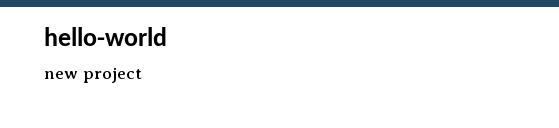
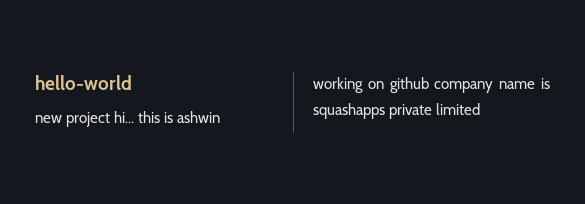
- new project
+ new project hi... this is ashwin working on github company name is squashapps private limited

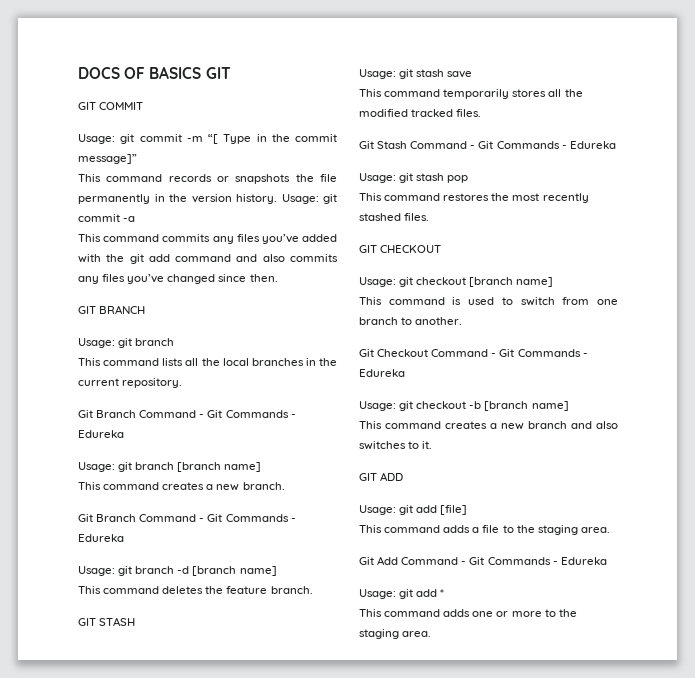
- hello-world
- new project hi... this is ashwin working on github company name is squashapps private limited
+ DOCS OF BASICS GIT
+ GIT COMMIT
+ Usage: git commit -m “[ Type in the commit message]”
+ This command records or snapshots the file permanently in the version history. Usage: git commit -a
+ This command commits any files you’ve added with the git add command and also commits any files you’ve changed since then.
+ GIT BRANCH
+ Usage: git branch
+ This command lists all the local branches in the current repository.
+ Git Branch Command - Git Commands - Edureka
+ Usage: git branch [branch name]
+ This command creates a new branch.
+ Git Branch Command - Git Commands - Edureka
+ Usage: git branch -d [branch name]
+ This command deletes the feature branch.
+ GIT STASH
+ Usage: git stash save
+ This command temporarily stores all the modified tracked files.
+ Git Stash Command - Git Commands - Edureka
+ Usage: git stash pop
+ This command restores the most recently stashed files.
+ GIT CHECKOUT
+ Usage: git checkout [branch name]
+ This command is used to switch from one branch to another.
+ Git Checkout Command - Git Commands - Edureka
+ Usage: git checkout -b [branch name]
+ This command creates a new branch and also switches to it.
+ GIT ADD
+ Usage: git add [file]
+ This command adds a file to the staging area.
+ Git Add Command - Git Commands - Edureka
+ Usage: git add *
+ This command adds one or more to the staging area.

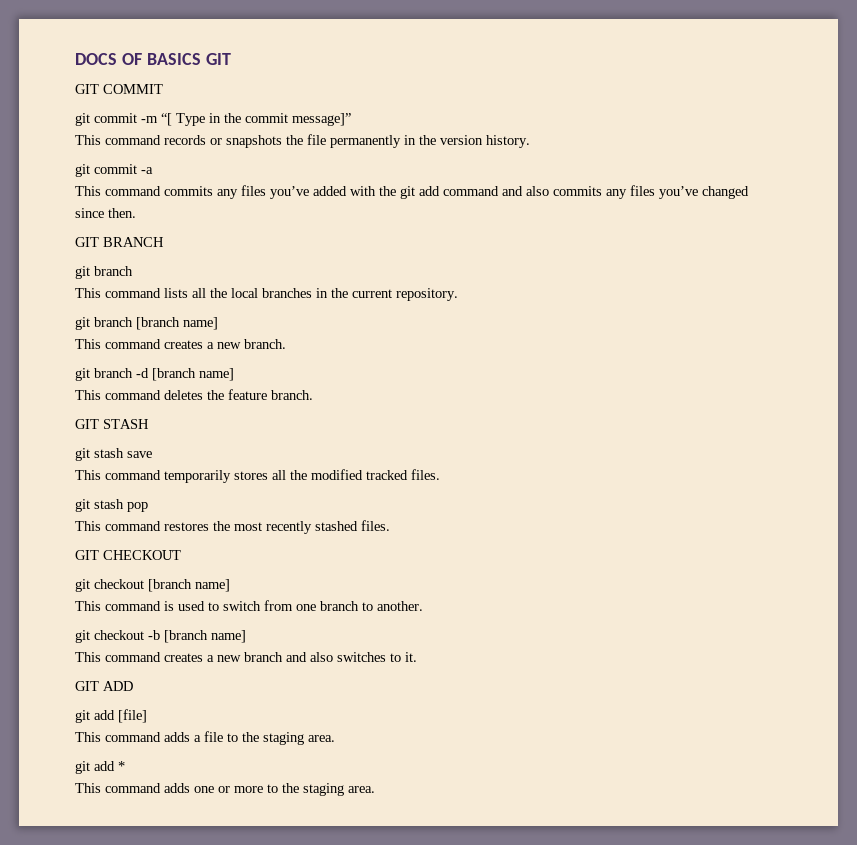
- Usage: git commit -m “[ Type in the commit message]”
+ git commit -m “[ Type in the commit message]”
- This command records or snapshots the file permanently in the version history. Usage: git commit -a
+ This command records or snapshots the file permanently in the version history.
+ git commit -a
  GIT BRANCH
- Usage: git branch
+ git branch
  This command lists all the local branches in the current repository.
- Git Branch Command - Git Commands - Edureka
- Usage: git branch [branch name]
+ git branch [branch name]
  This command creates a new branch.
- Git Branch Command - Git Commands - Edureka
- Usage: git branch -d [branch name]
+ git branch -d [branch name]
- Usage: git stash save
+ git stash save
- Git Stash Command - Git Commands - Edureka
- Usage: git stash pop
+ git stash pop
- Usage: git checkout [branch name]
+ git checkout [branch name]
- Git Checkout Command - Git Commands - Edureka
- Usage: git checkout -b [branch name]
+ git checkout -b [branch name]
- Usage: git add [file]
+ git add [file]
- Git Add Command - Git Commands - Edureka
- Usage: git add *
+ git add *

